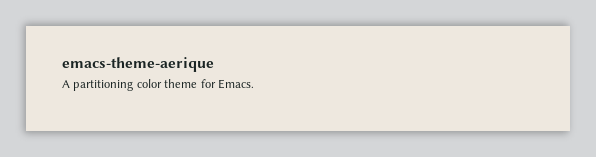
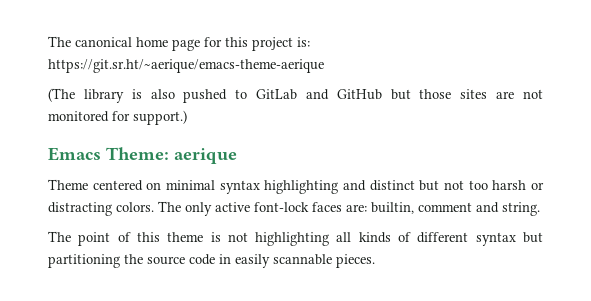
- emacs-theme-aerique
- A partitioning color theme for Emacs.
+ The canonical home page for this project is: https://git.sr.ht/~aerique/emacs-theme-aerique
+ (The library is also pushed to GitLab and GitHub but those sites are not monitored for support.)
+ Emacs Theme: aerique
+ Theme centered on minimal syntax highlighting and distinct but not too harsh or distracting colors. The only active font-lock faces are: builtin, comment and string.
+ The point of this theme is not highlighting all kinds of different syntax but partitioning the source code in easily scannable pieces.

